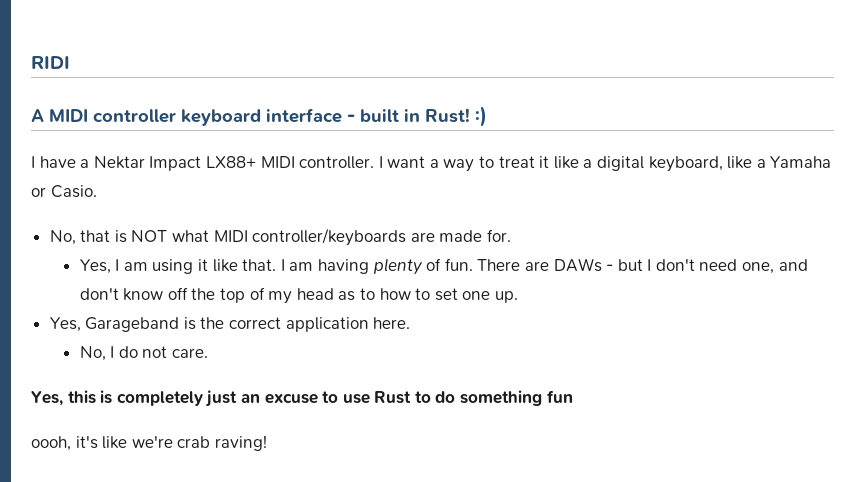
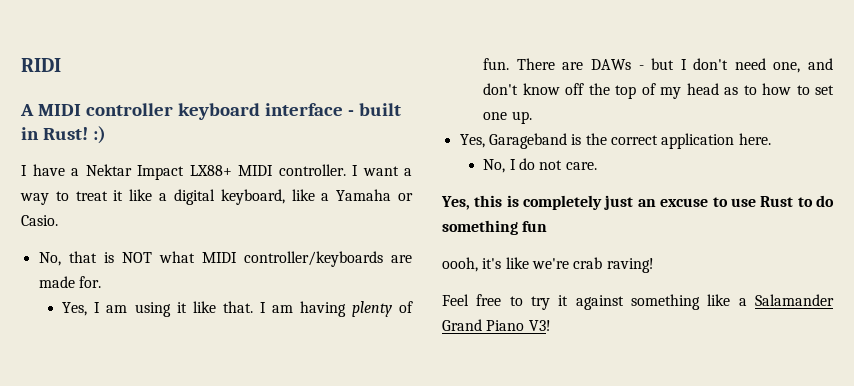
+ Feel free to try it against something like a Salamander Grand Piano V3!

